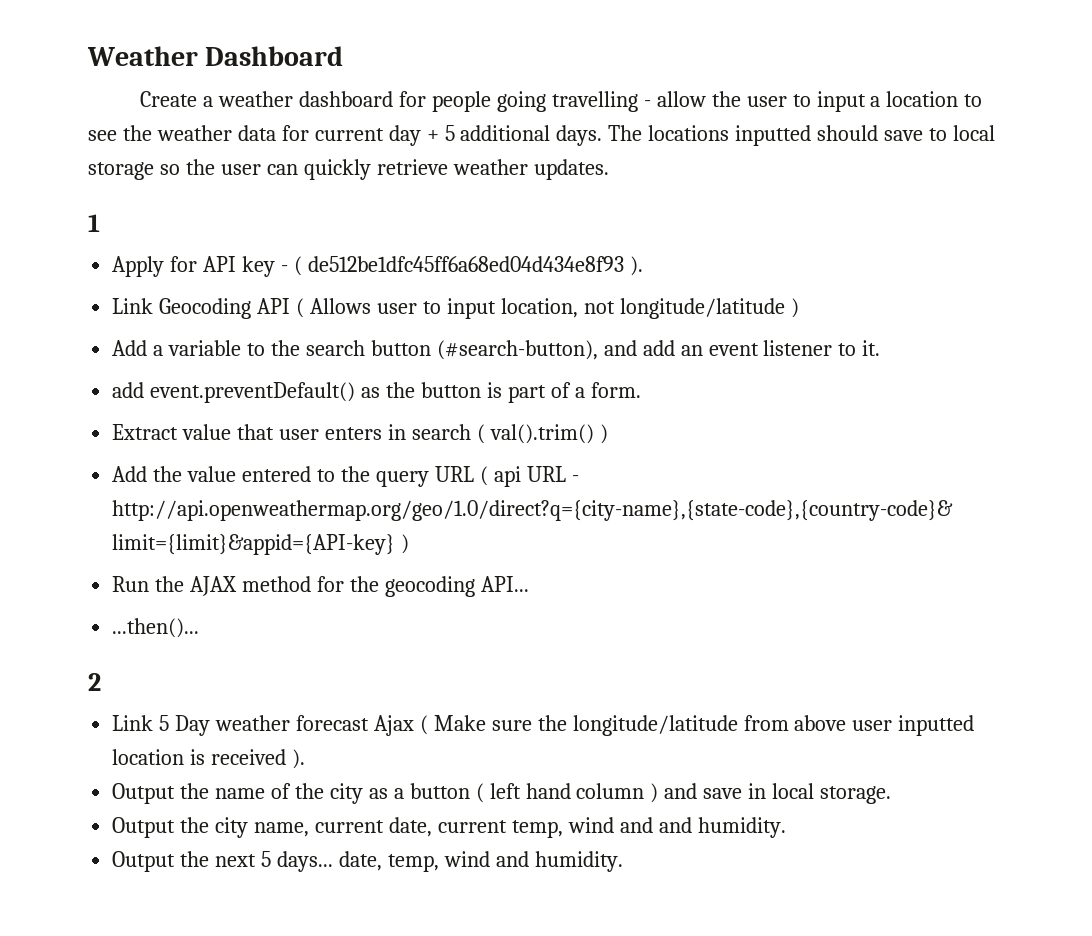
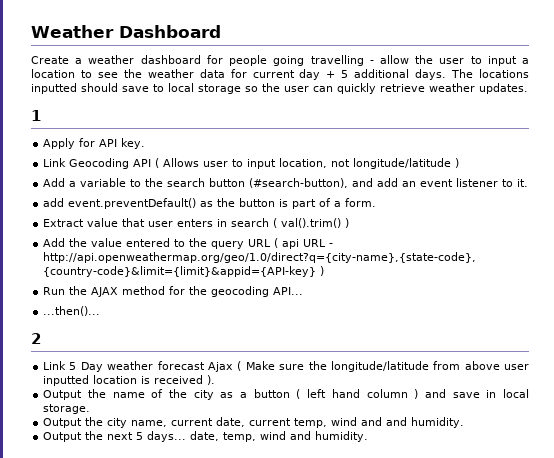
- Apply for API key - ( de512be1dfc45ff6a68ed04d434e8f93 ).
+ Apply for API key.

